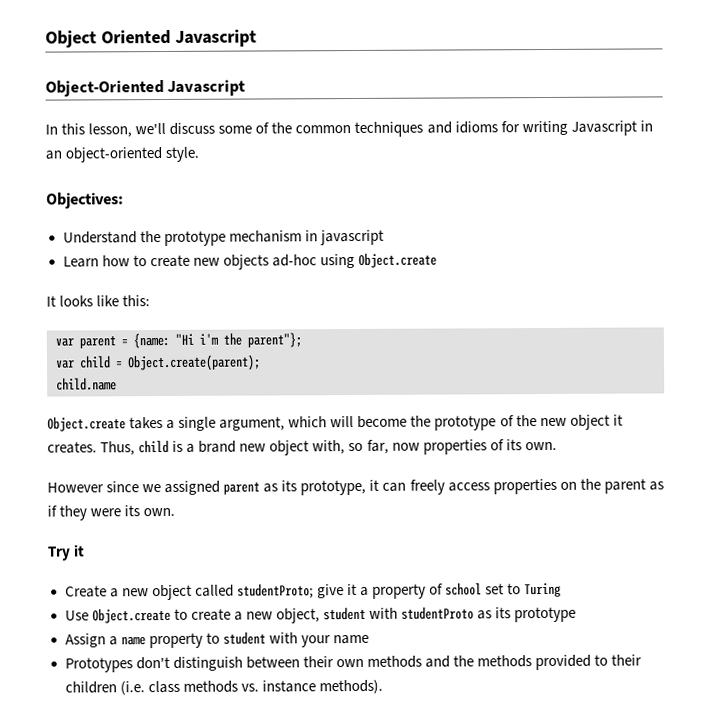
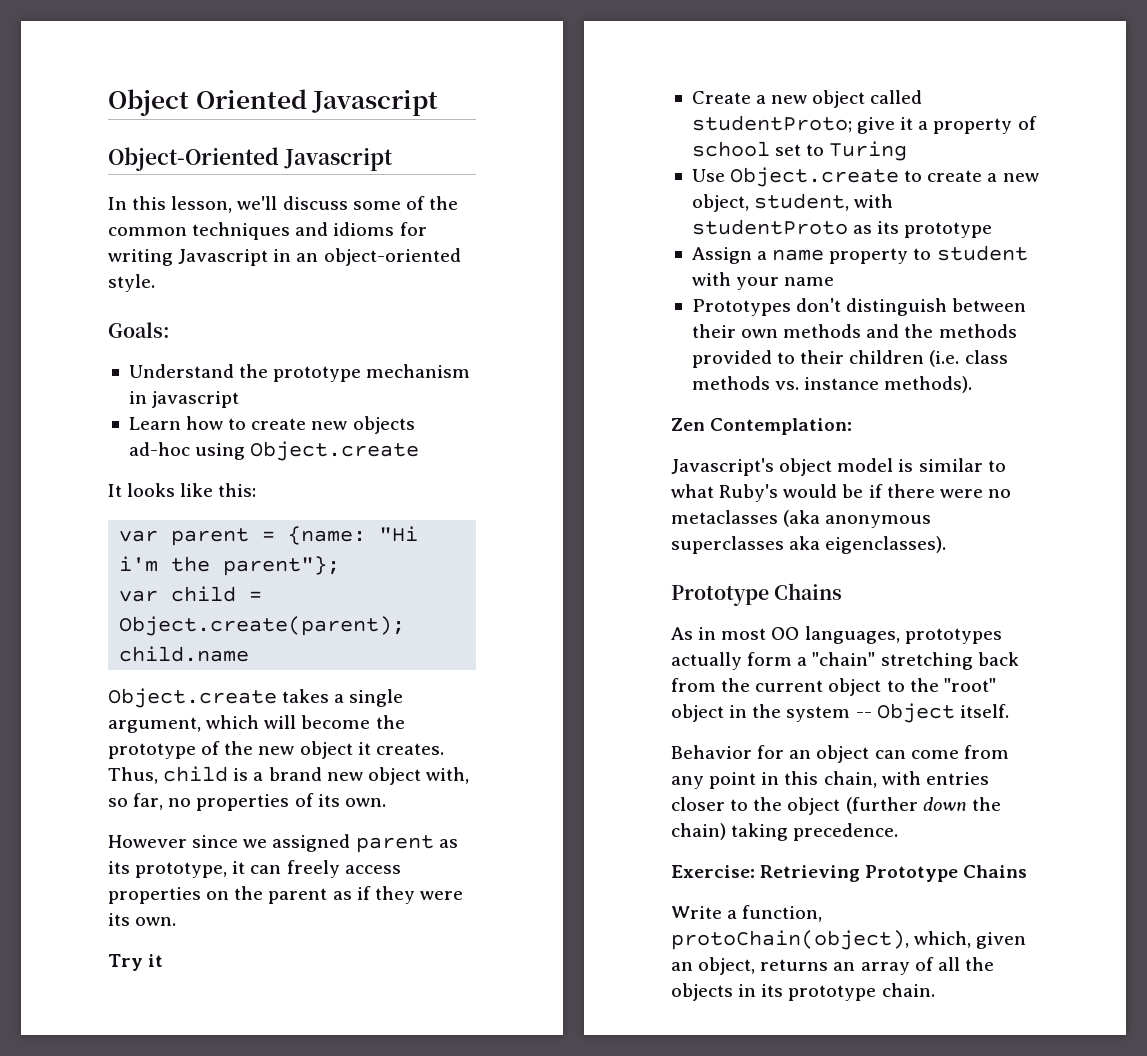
- Objectives:
+ Goals:
- Thus, child is a brand new object with, so far, now properties of its own.
+ Thus, child is a brand new object with, so far, no properties of its own.
- Use Object.create to create a new object, student with studentProto as its prototype
+ Use Object.create to create a new object, student, with studentProto as its prototype
+ Zen Contemplation:
+ Javascript's object model is similar to what Ruby's would be if there were no metaclasses (aka anonymous superclasses aka eigenclasses).
+ Prototype Chains
+ As in most OO languages, prototypes actually form a "chain" stretching back from the current object to the "root" object in the system -- Object itself.
+ Behavior for an object can come from any point in this chain, with entries closer to the object (further down the chain) taking precedence.
+ Exercise: Retrieving Prototype Chains
+ Write a function, protoChain(object), which, given an object, returns an array of all the objects in its prototype chain.

